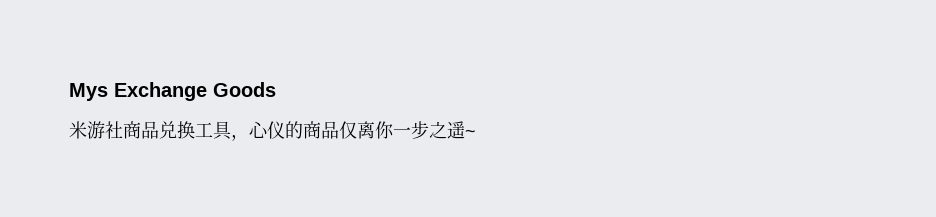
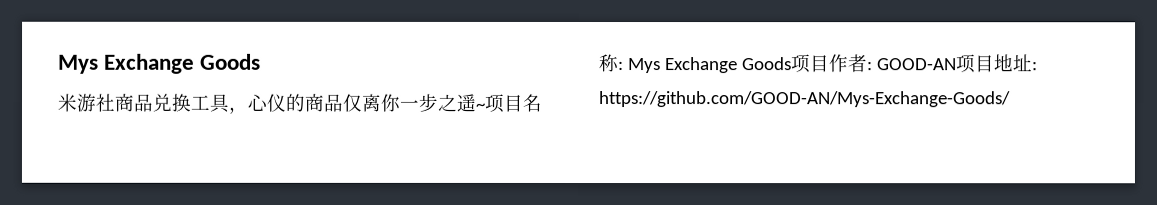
- 米游社商品兑换工具，心仪的商品仅离你一步之遥~
+ 米游社商品兑换工具，心仪的商品仅离你一步之遥~项目名称: Mys Exchange Goods项目作者: GOOD-AN项目地址: https://github.com/GOOD-AN/Mys-Exchange-Goods/

